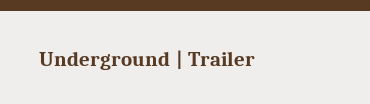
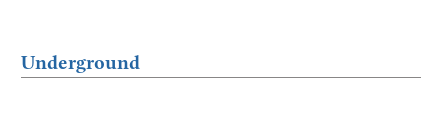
- Underground | Trailer
+ Underground

